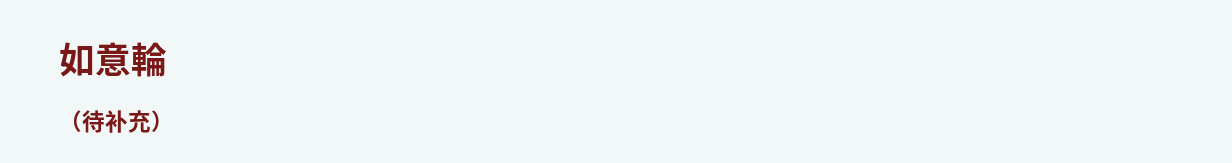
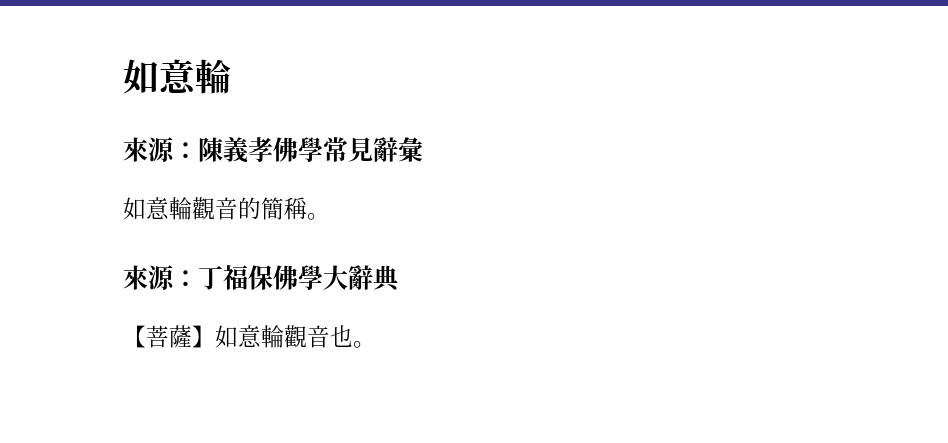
- （待补充）
+ 來源：陳義孝佛學常見辭彙
+ 如意輪觀音的簡稱。
+ 來源：丁福保佛學大辭典
+ 【菩薩】如意輪觀音也。

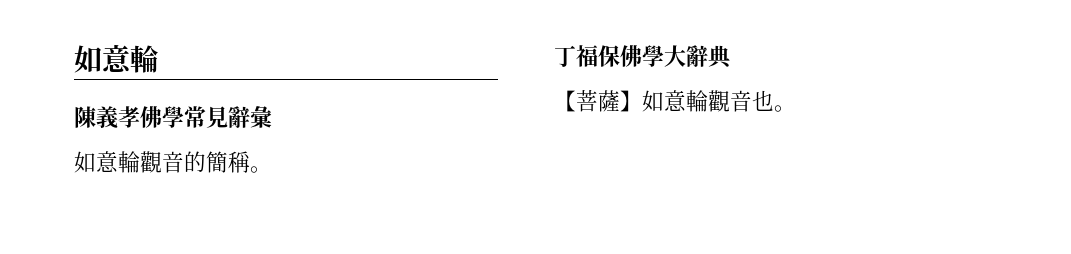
- 來源：陳義孝佛學常見辭彙
+ 陳義孝佛學常見辭彙
- 來源：丁福保佛學大辭典
+ 丁福保佛學大辭典

